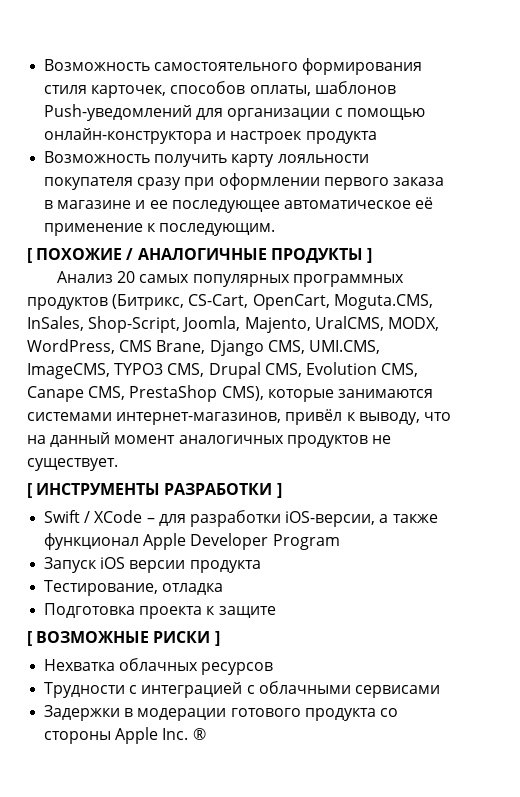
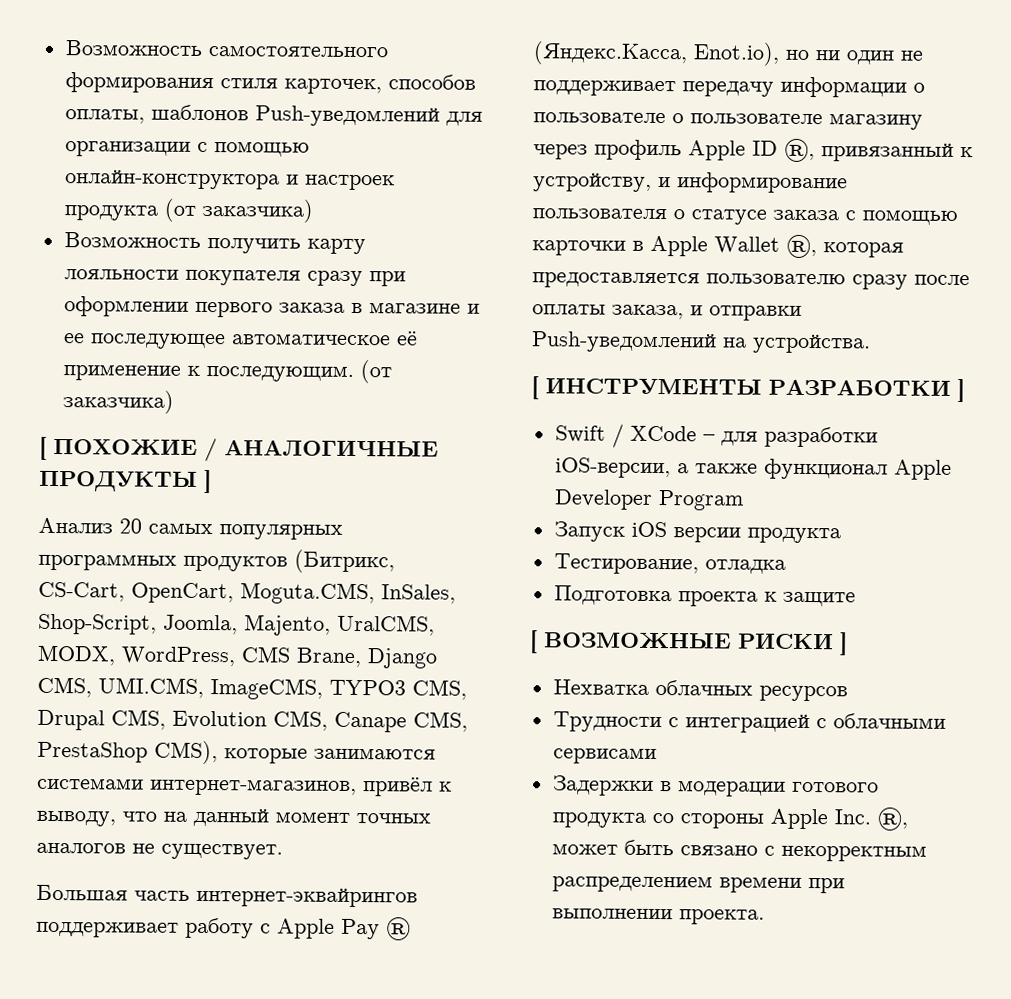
- Возможность самостоятельного формирования стиля карточек, способов оплаты, шаблонов Push-уведомлений для организации с помощью онлайн-конструктора и настроек продукта
+ Возможность самостоятельного формирования стиля карточек, способов оплаты, шаблонов Push-уведомлений для организации с помощью онлайн-конструктора и настроек продукта (от заказчика)
- Возможность получить карту лояльности покупателя сразу при оформлении первого заказа в магазине и ее последующее автоматическое её применение к последующим.
+ Возможность получить карту лояльности покупателя сразу при оформлении первого заказа в магазине и ее последующее автоматическое её применение к последующим. (от заказчика)
- Анализ 20 самых популярных программных продуктов (Битрикс, CS-Cart, OpenCart, Moguta.CMS, InSales, Shop-Script, Joomla, Majento, UralCMS, MODX, WordPress, CMS Brane, Django CMS, UMI.CMS, ImageCMS, TYPO3 CMS, Drupal CMS, Evolution CMS, Canape CMS, PrestaShop CMS), которые занимаются системами интернет-магазинов, привёл к выводу, что на данный момент аналогичных продуктов не существует.
+ Анализ 20 самых популярных программных продуктов (Битрикс, CS-Cart, OpenCart, Moguta.CMS, InSales, Shop-Script, Joomla, Majento, UralCMS, MODX, WordPress, CMS Brane, Django CMS, UMI.CMS, ImageCMS, TYPO3 CMS, Drupal CMS, Evolution CMS, Canape CMS, PrestaShop CMS), которые занимаются системами интернет-магазинов, привёл к выводу, что на данный момент точных аналогов не существует.
+ Большая часть интернет-эквайрингов поддерживает работу с Apple Pay ® (Яндекс.Касса, Enot.io), но ни один не поддерживает передачу информации о пользователе о пользователе магазину через профиль Apple ID ®, привязанный к устройству, и информирование пользователя о статусе заказа с помощью карточки в Apple Wallet ®, которая предоставляется пользователю сразу после оплаты заказа, и отправки Push-уведомлений на устройства.
- Задержки в модерации готового продукта со стороны Apple Inc. ®
+ Задержки в модерации готового продукта со стороны Apple Inc. ®, может быть связано с некорректным распределением времени при выполнении проекта.

